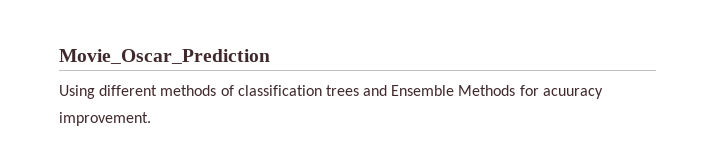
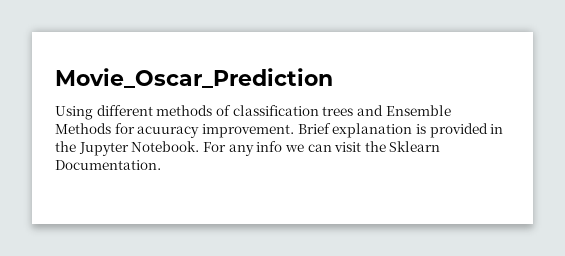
+ Brief explanation is provided in the Jupyter Notebook. For any info we can visit the Sklearn Documentation.

